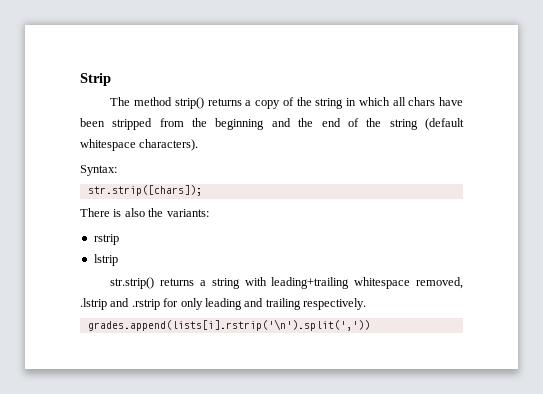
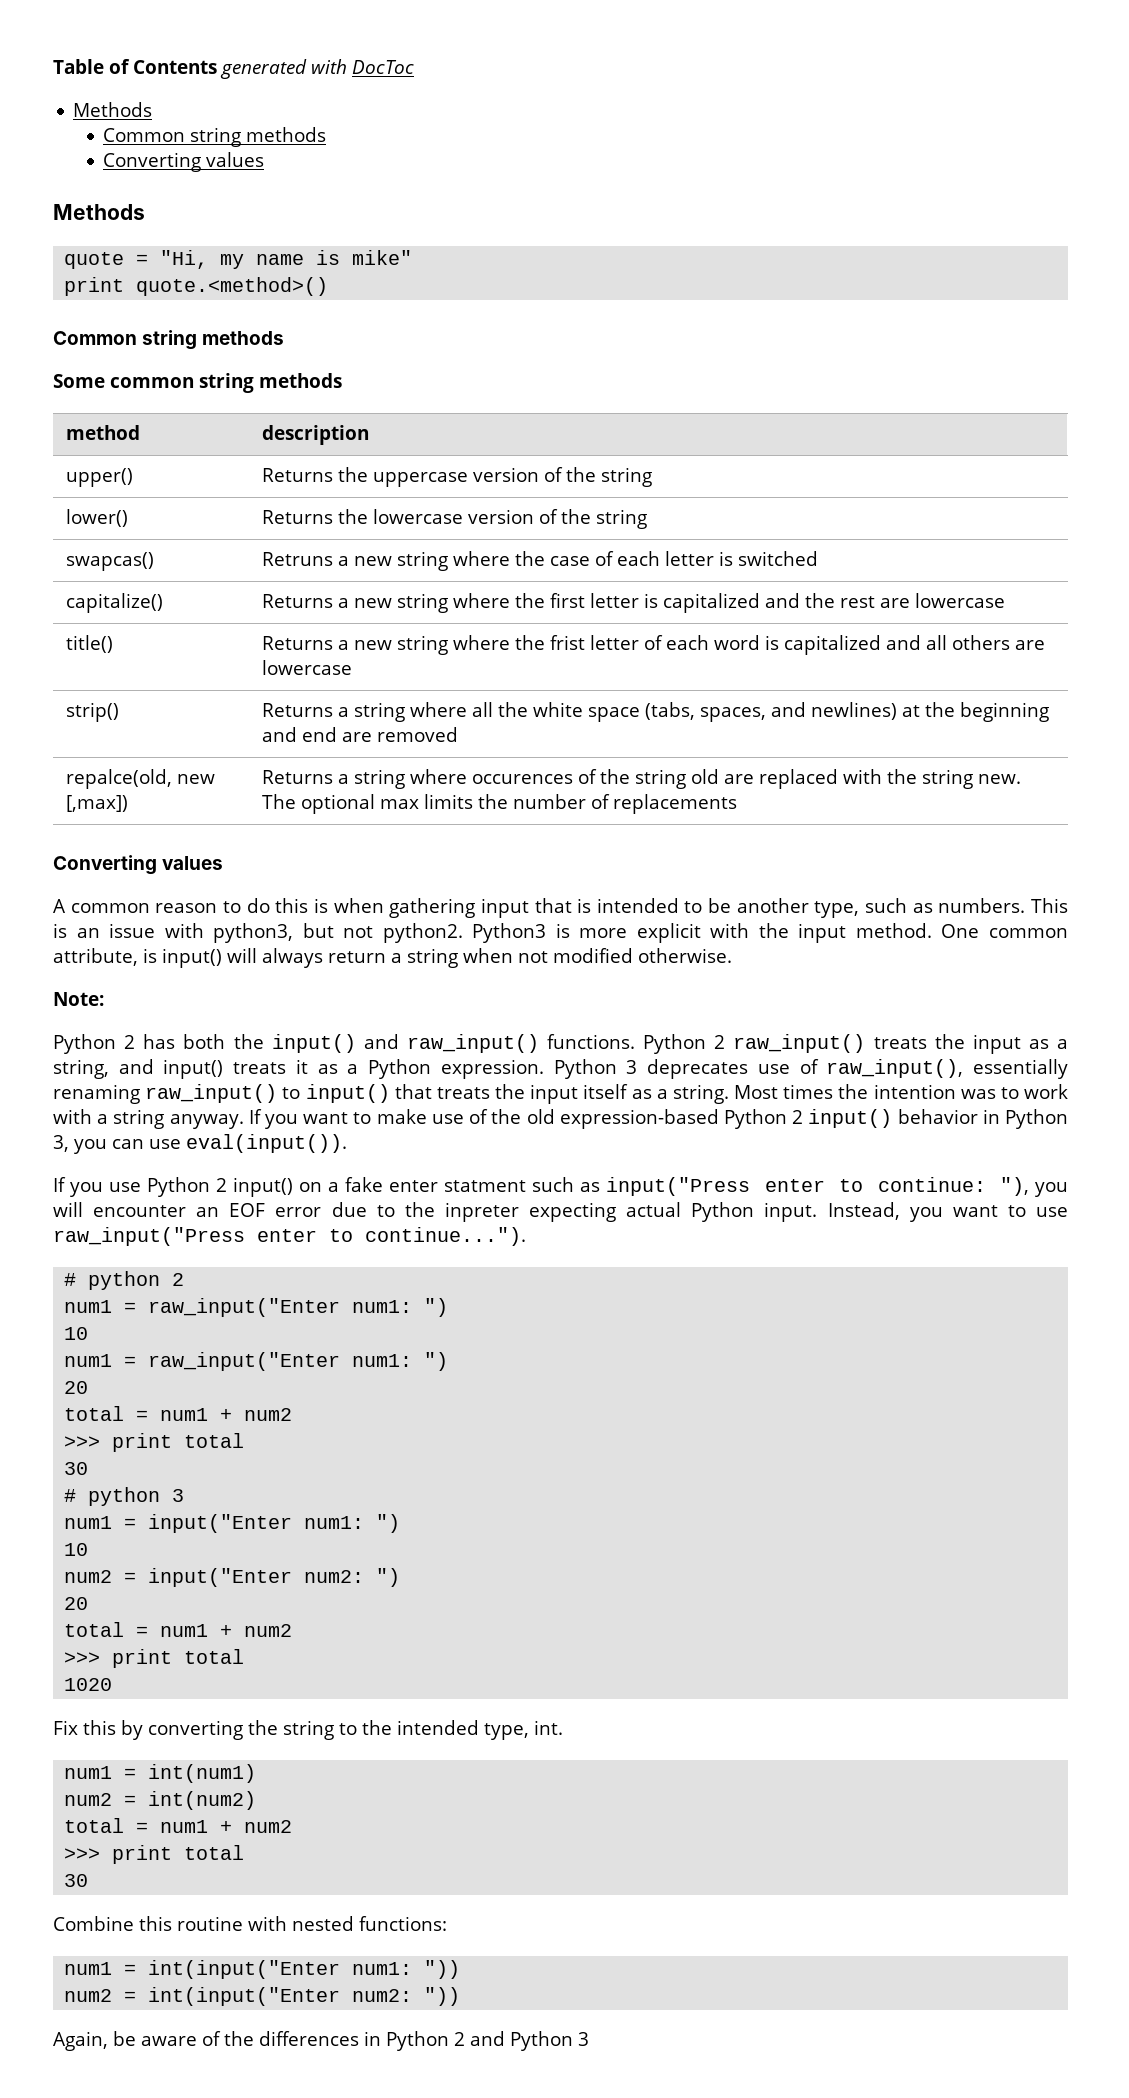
- Strip
- The method strip() returns a copy of the string in which all chars have been stripped from the beginning and the end of the string (default whitespace characters).
- Syntax:
- str.strip([chars]);
- There is also the variants:
- rstrip
- lstrip
- str.strip() returns a string with leading+trailing whitespace removed, .lstrip and .rstrip for only leading and trailing respectively.
- grades.append(lists[i].rstrip('\n').split(','))
+ Table of Contents generated with DocToc
+ Methods
+ Common string methods
+ Converting values
+ Methods
+ quote = "Hi, my name is mike"
+ print quote.<method>()
+ Common string methods
+ Some common string methods
+ method | description
+ upper() | Returns the uppercase version of the string
+ lower() | Returns the lowercase version of the string
+ swapcas() | Retruns a new string where the case of each letter is switched
+ capitalize() | Returns a new string where the first letter is capitalized and the rest are lowercase
+ title() | Returns a new string where the frist letter of each word is capitalized and all others are lowercase
+ strip() | Returns a string where all the white space (tabs, spaces, and newlines) at the beginning and end are removed
+ repalce(old, new [,max]) | Returns a string where occurences of the string old are replaced with the string new. The optional max limits the number of replacements
+ Converting values
+ A common reason to do this is when gathering input that is intended to be another type, such as numbers. This is an issue with python3, but not python2. Python3 is more explicit with the input method. One common attribute, is input() will always return a string when not modified otherwise.
+ Note:
+ Python 2 has both the input() and raw_input() functions. Python 2 raw_input() treats the input as a string, and input() treats it as a Python expression. Python 3 deprecates use of raw_input(), essentially renaming raw_input() to input() that treats the input itself as a string. Most times the intention was to work with a string anyway. If you want to make use of the old expression-based Python 2 input() behavior in Python 3, you can use eval(input()).
+ If you use Python 2 input() on a fake enter statment such as input("Press enter to continue: "), you will encounter an EOF error due to the inpreter expecting actual Python input. Instead, you want to use raw_input("Press enter to continue...").
+ # python 2
+ num1 = raw_input("Enter num1: ")
+ 10
+ num1 = raw_input("Enter num1: ")
+ 20
+ total = num1 + num2
+ >>> print total
+ 30
+ # python 3
+ num1 = input("Enter num1: ")
+ 10
+ num2 = input("Enter num2: ")
+ 20
+ total = num1 + num2
+ >>> print total
+ 1020
+ Fix this by converting the string to the intended type, int.
+ num1 = int(num1)
+ num2 = int(num2)
+ total = num1 + num2
+ >>> print total
+ 30
+ Combine this routine with nested functions:
+ num1 = int(input("Enter num1: "))
+ num2 = int(input("Enter num2: "))
+ Again, be aware of the differences in Python 2 and Python 3

